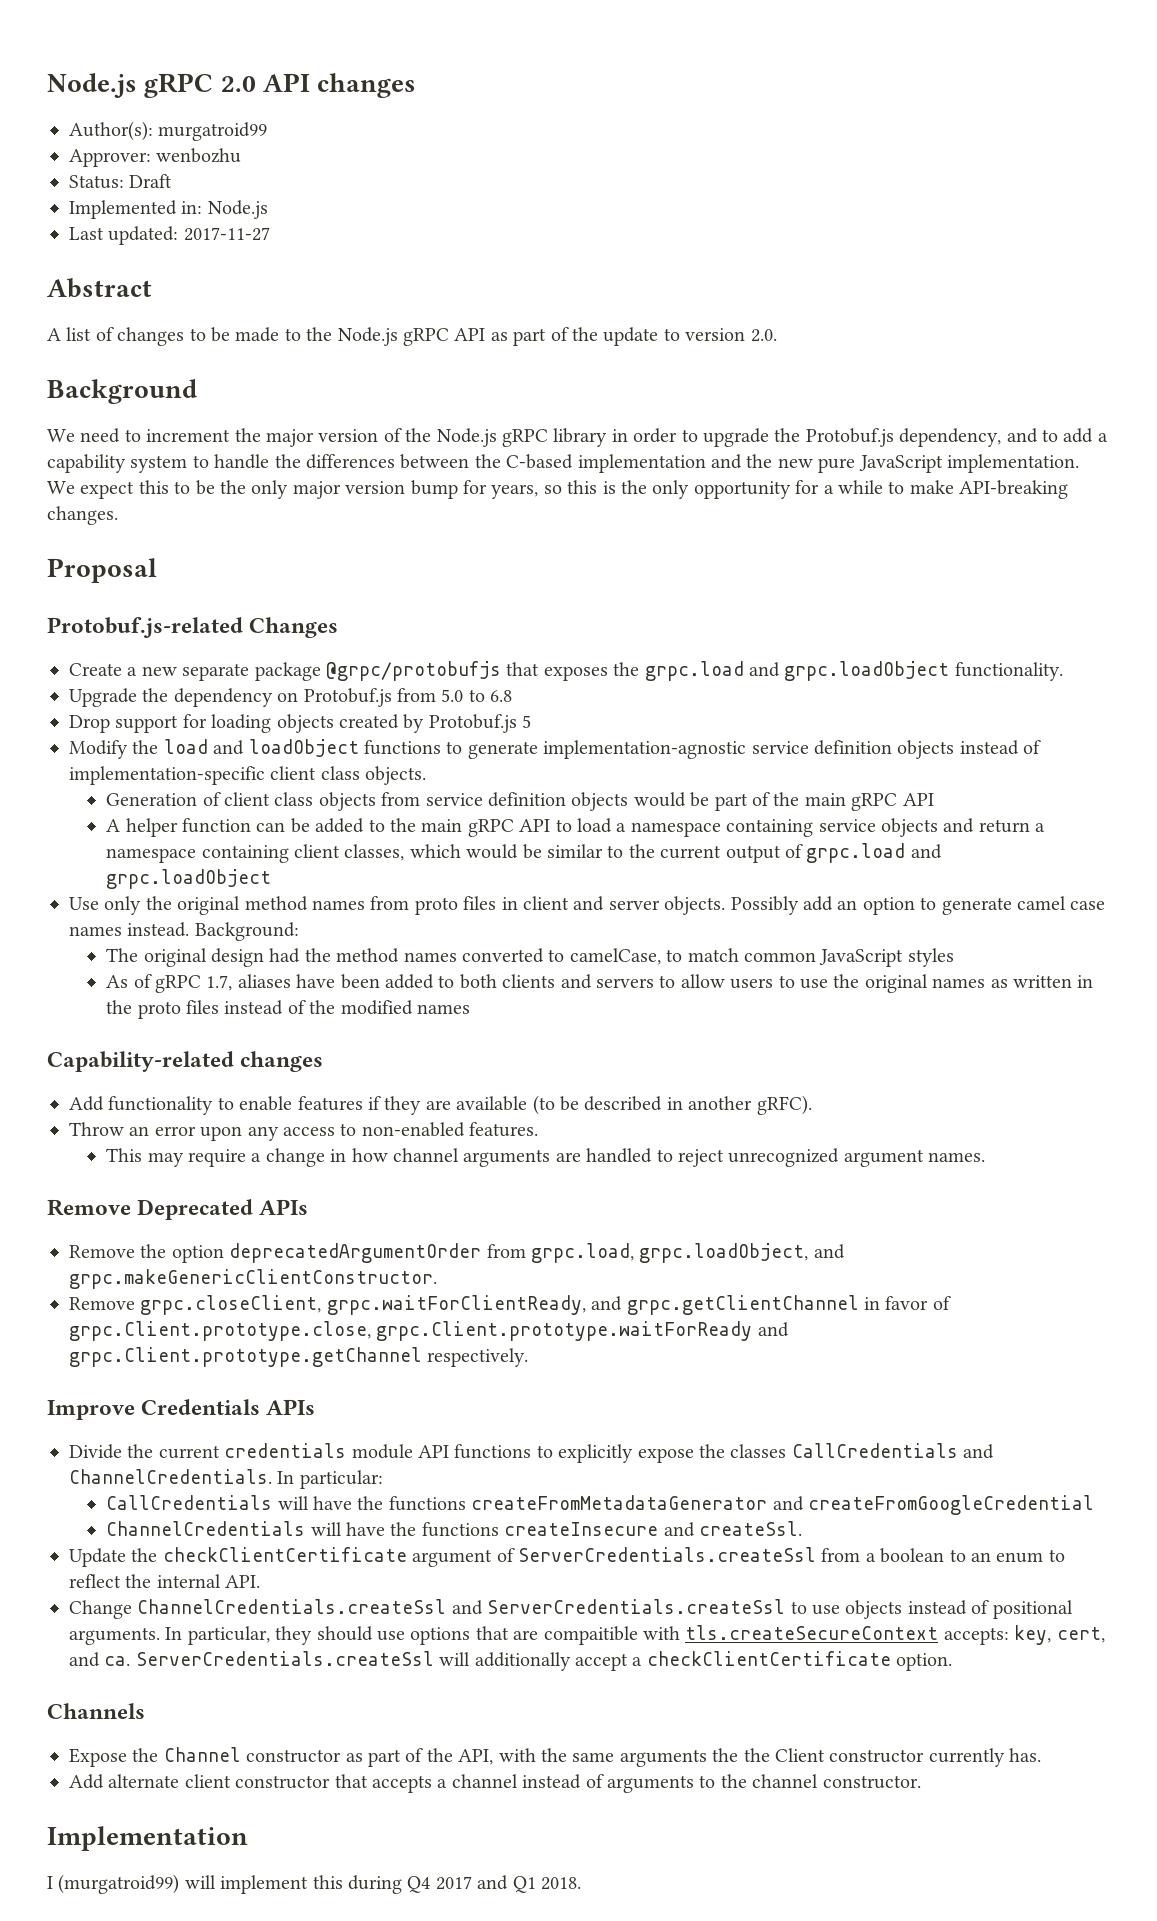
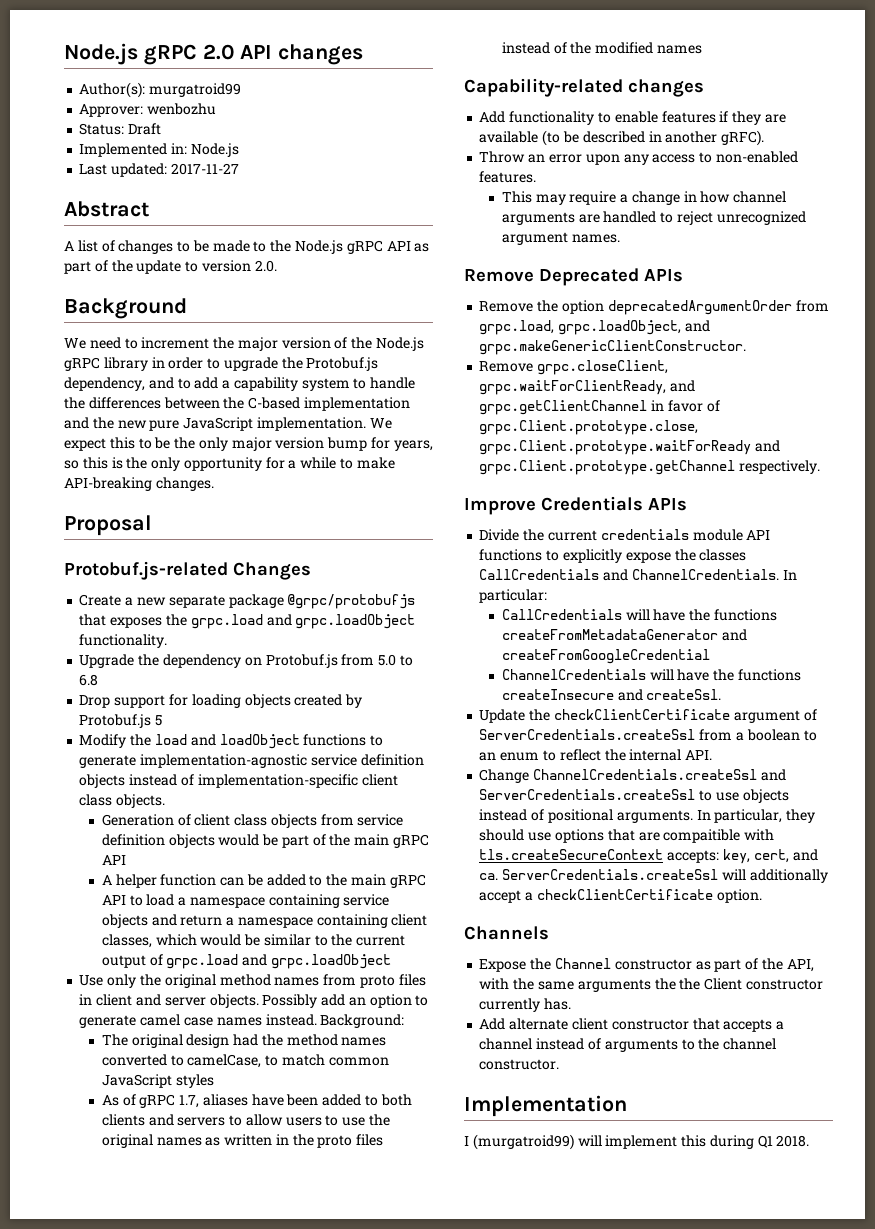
- I (murgatroid99) will implement this during Q4 2017 and Q1 2018.
+ I (murgatroid99) will implement this during Q1 2018.

